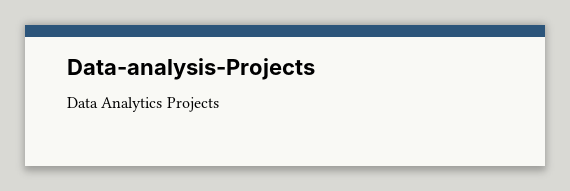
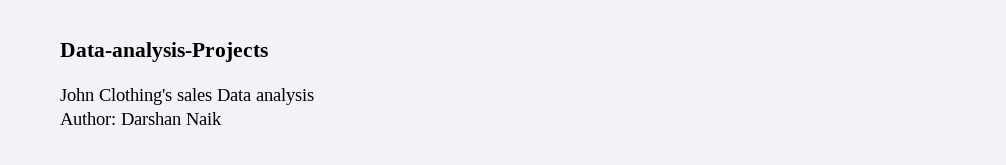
- Data Analytics Projects
+ John Clothing's sales Data analysis
+ Author: Darshan Naik

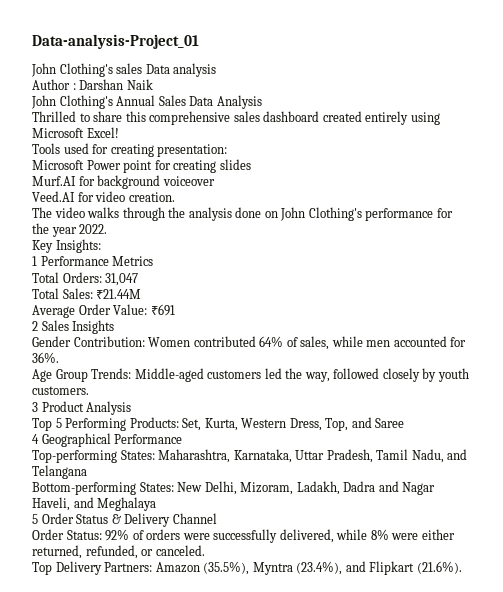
- Data-analysis-Projects
+ Data-analysis-Project_01
- Author: Darshan Naik
+ Author : Darshan Naik
+ John Clothing's Annual Sales Data Analysis
+ Thrilled to share this comprehensive sales dashboard created entirely using Microsoft Excel!
+ Tools used for creating presentation:
+ Microsoft Power point for creating slides
+ Murf.AI for background voiceover
+ Veed.AI for video creation.
+ The video walks through the analysis done on John Clothing's performance for the year 2022.
+ Key Insights:
+ 1 Performance Metrics
+ Total Orders: 31,047
+ Total Sales: ₹21.44M
+ Average Order Value: ₹691
+ 2 Sales Insights
+ Gender Contribution: Women contributed 64% of sales, while men accounted for 36%.
+ Age Group Trends: Middle-aged customers led the way, followed closely by youth customers.
+ 3 Product Analysis
+ Top 5 Performing Products: Set, Kurta, Western Dress, Top, and Saree
+ 4 Geographical Performance
+ Top-performing States: Maharashtra, Karnataka, Uttar Pradesh, Tamil Nadu, and Telangana
+ Bottom-performing States: New Delhi, Mizoram, Ladakh, Dadra and Nagar Haveli, and Meghalaya
+ 5 Order Status & Delivery Channel
+ Order Status: 92% of orders were successfully delivered, while 8% were either returned, refunded, or canceled.
+ Top Delivery Partners: Amazon (35.5%), Myntra (23.4%), and Flipkart (21.6%).

